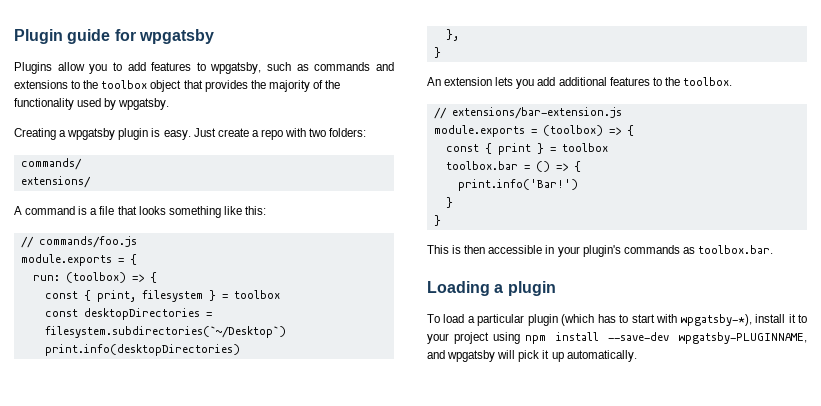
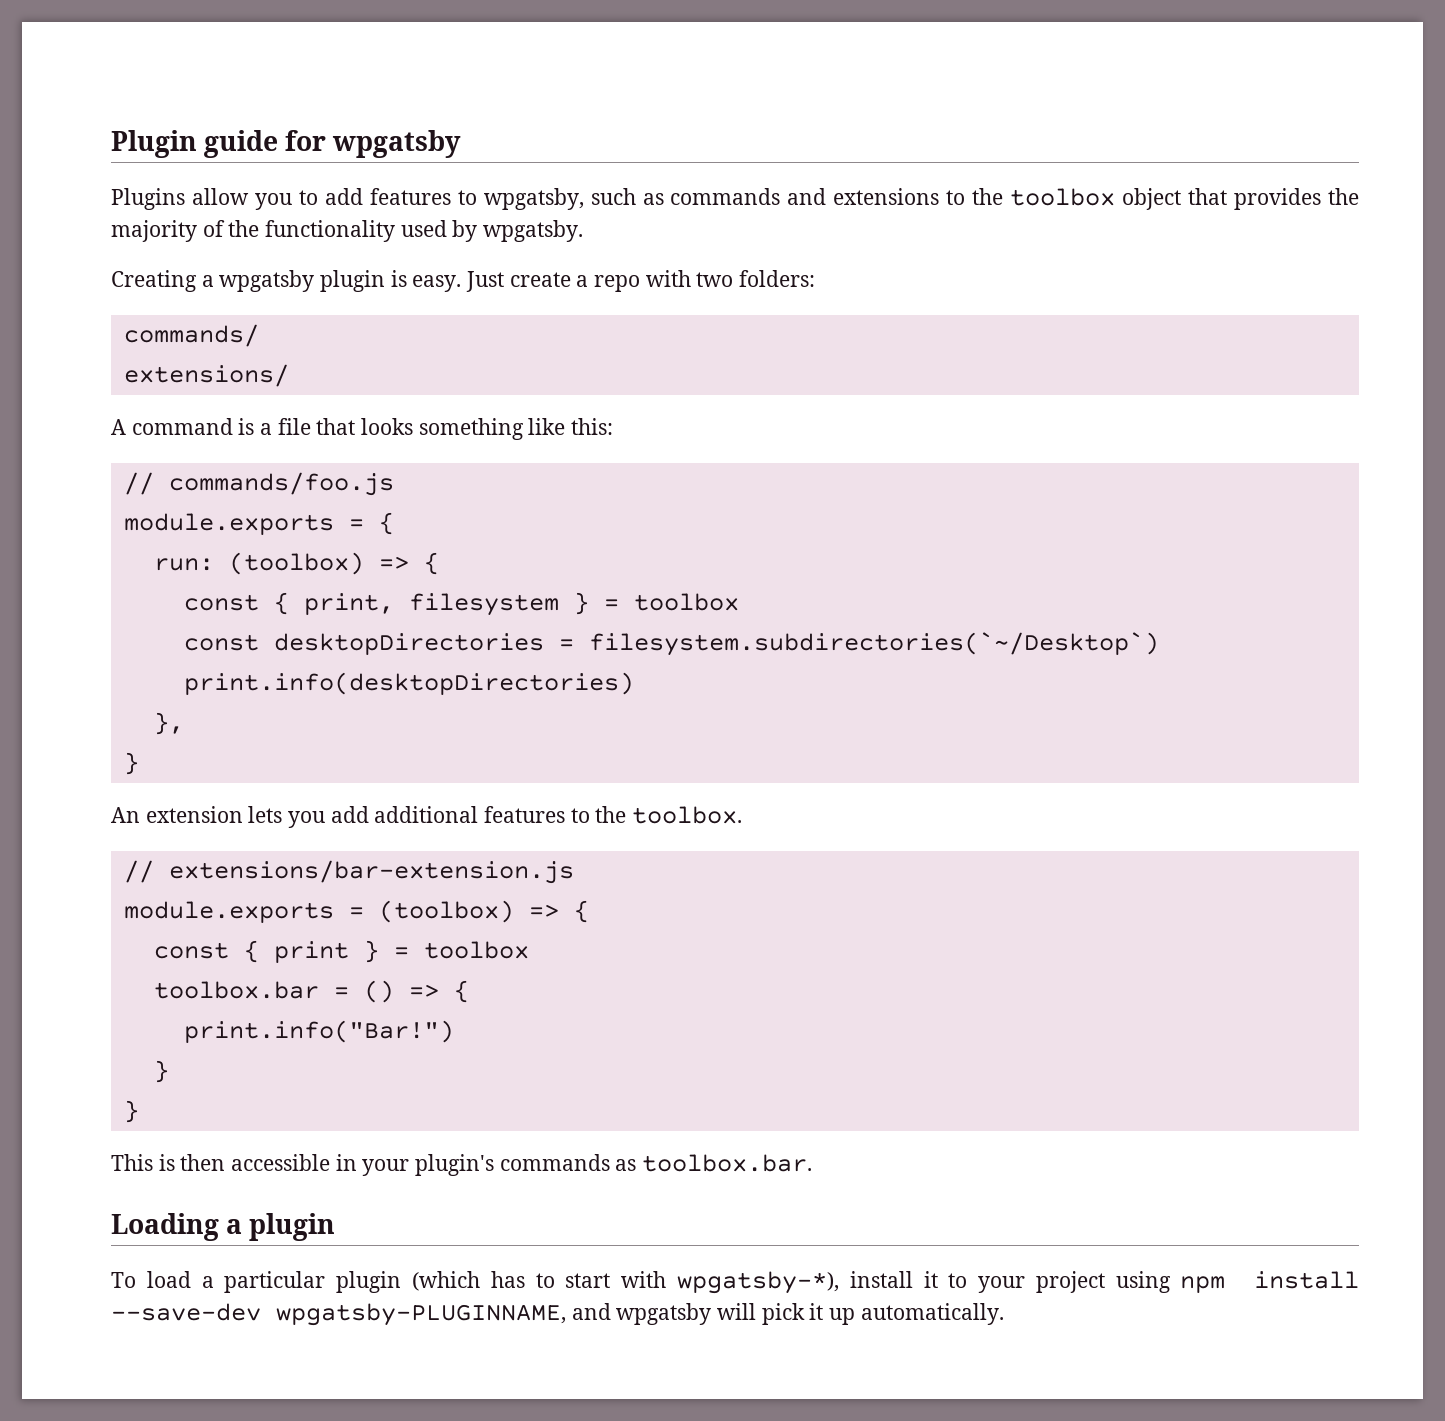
- print.info('Bar!')
+ print.info("Bar!")

